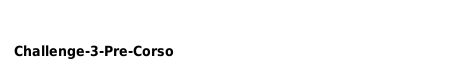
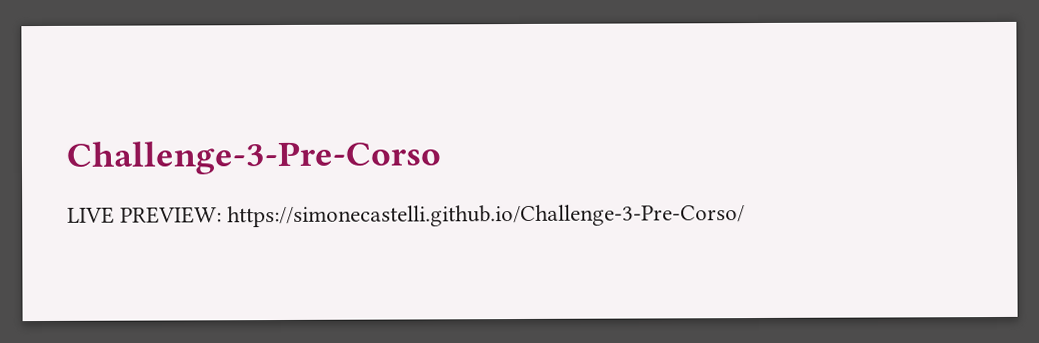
+ LIVE PREVIEW: https://simonecastelli.github.io/Challenge-3-Pre-Corso/

